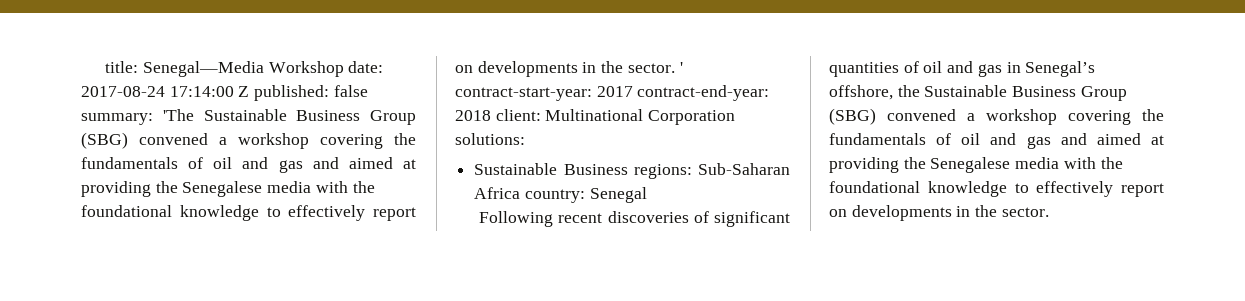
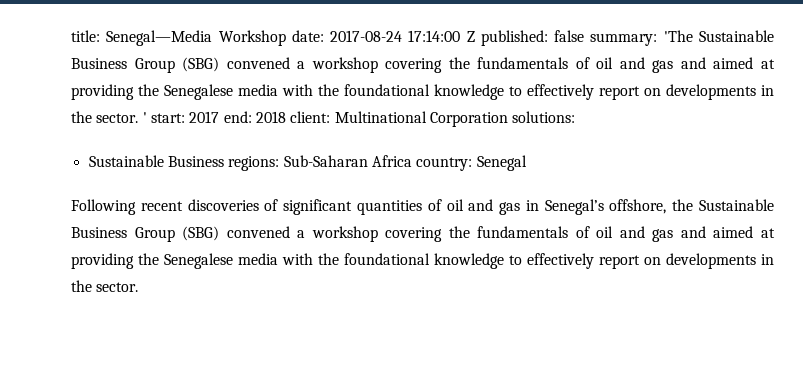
- ' contract-start-year: 2017 contract-end-year: 2018 client: Multinational Corporation solutions:
+ ' start: 2017 end: 2018 client: Multinational Corporation solutions:

